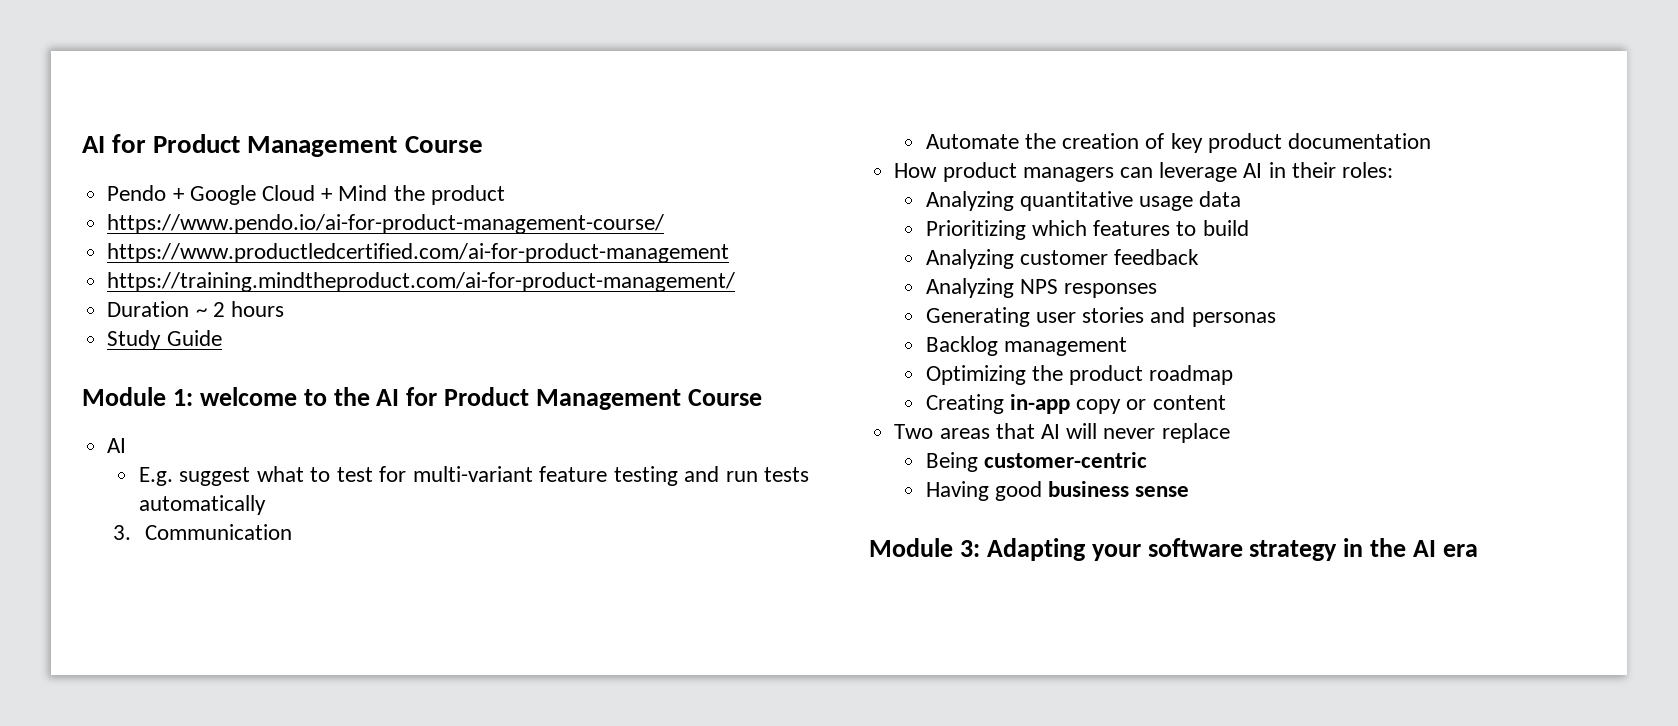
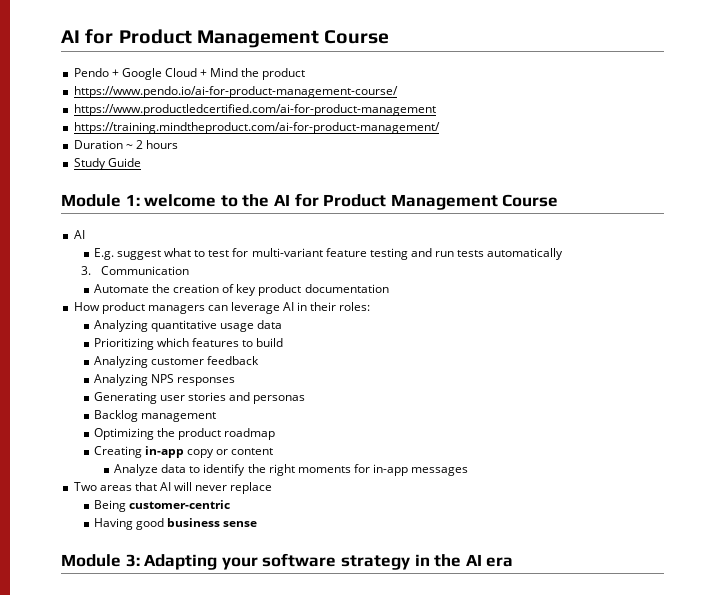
+ Analyze data to identify the right moments for in-app messages

